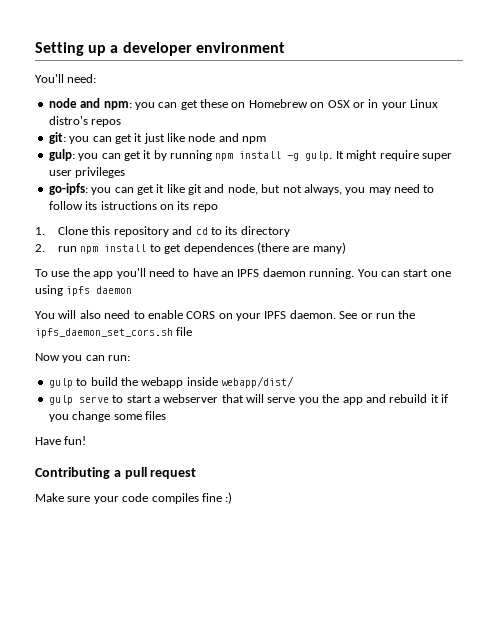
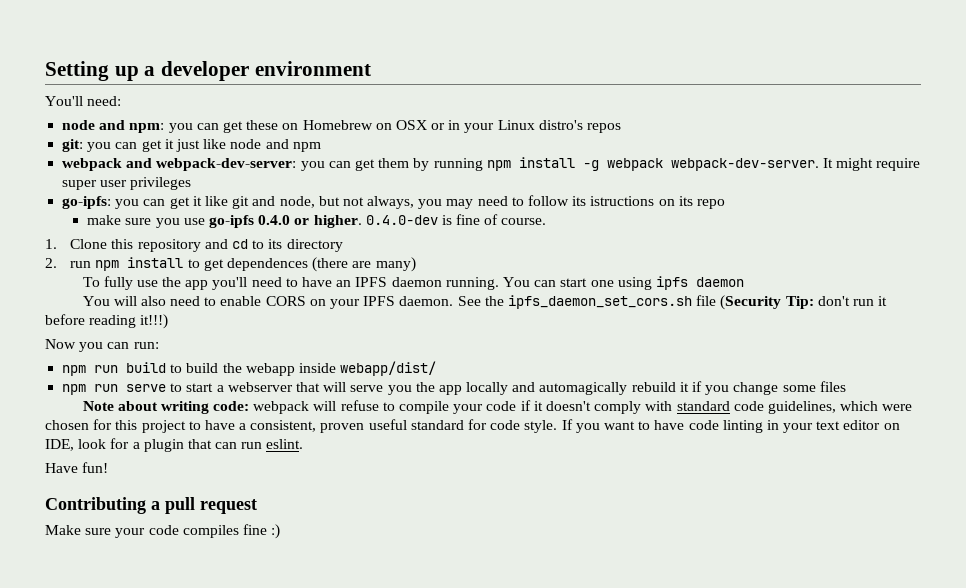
- gulp: you can get it by running npm install -g gulp.
+ webpack and webpack-dev-server: you can get them by running npm install -g webpack webpack-dev-server.
+ make sure you use go-ipfs 0.4.0 or higher. 0.4.0-dev is fine of course.
- To use the app you'll need to have an IPFS daemon running.
+ To fully use the app you'll need to have an IPFS daemon running.
- See or run the ipfs_daemon_set_cors.sh file
+ See the ipfs_daemon_set_cors.sh file (Security Tip: don't run it before reading it!!!)
- gulp to build the webapp inside webapp/dist/
+ npm run build to build the webapp inside webapp/dist/
- gulp serve to start a webserver that will serve you the app and rebuild it if you change some files
+ npm run serve to start a webserver that will serve you the app locally and automagically rebuild it if you change some files
+ Note about writing code: webpack will refuse to compile your code if it doesn't comply with standard code guidelines, which were chosen for this project to have a consistent, proven useful standard for code style. If you want to have code linting in your text editor on IDE, look for a plugin that can run eslint.

